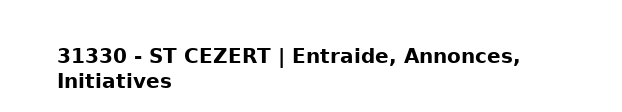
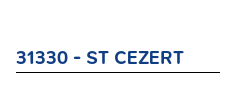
- 31330 - ST CEZERT | Entraide, Annonces, Initiatives
+ 31330 - ST CEZERT

